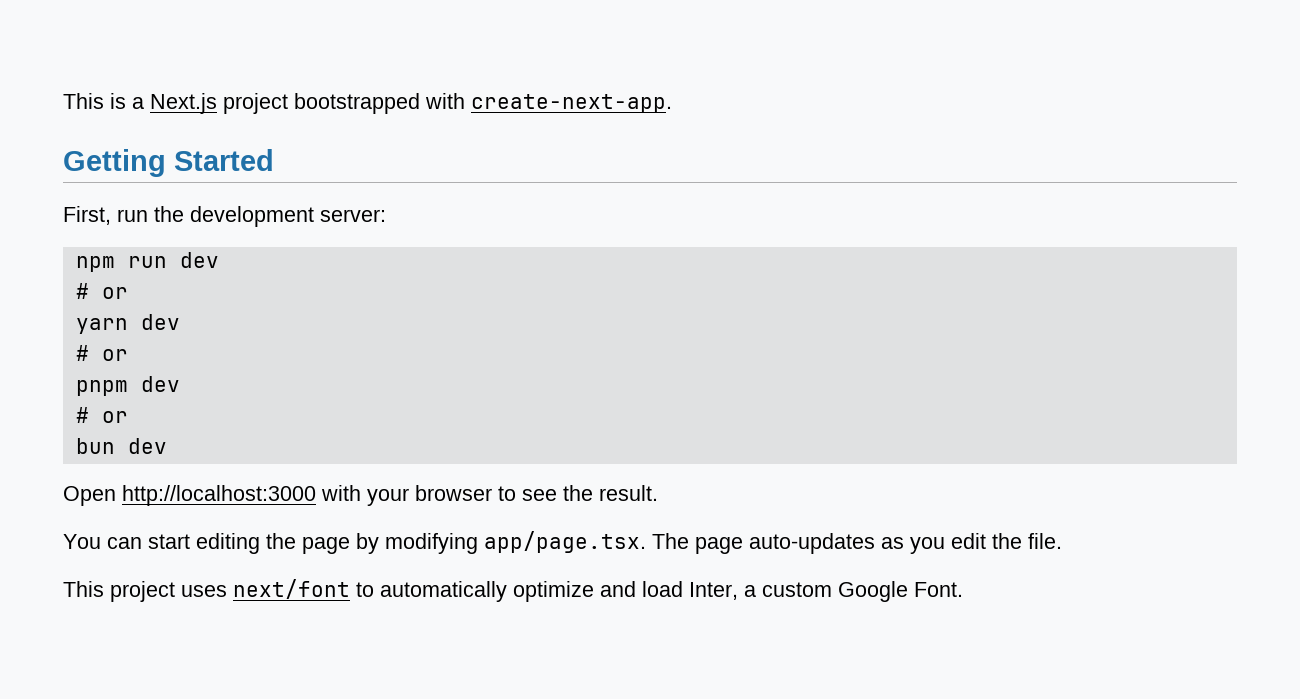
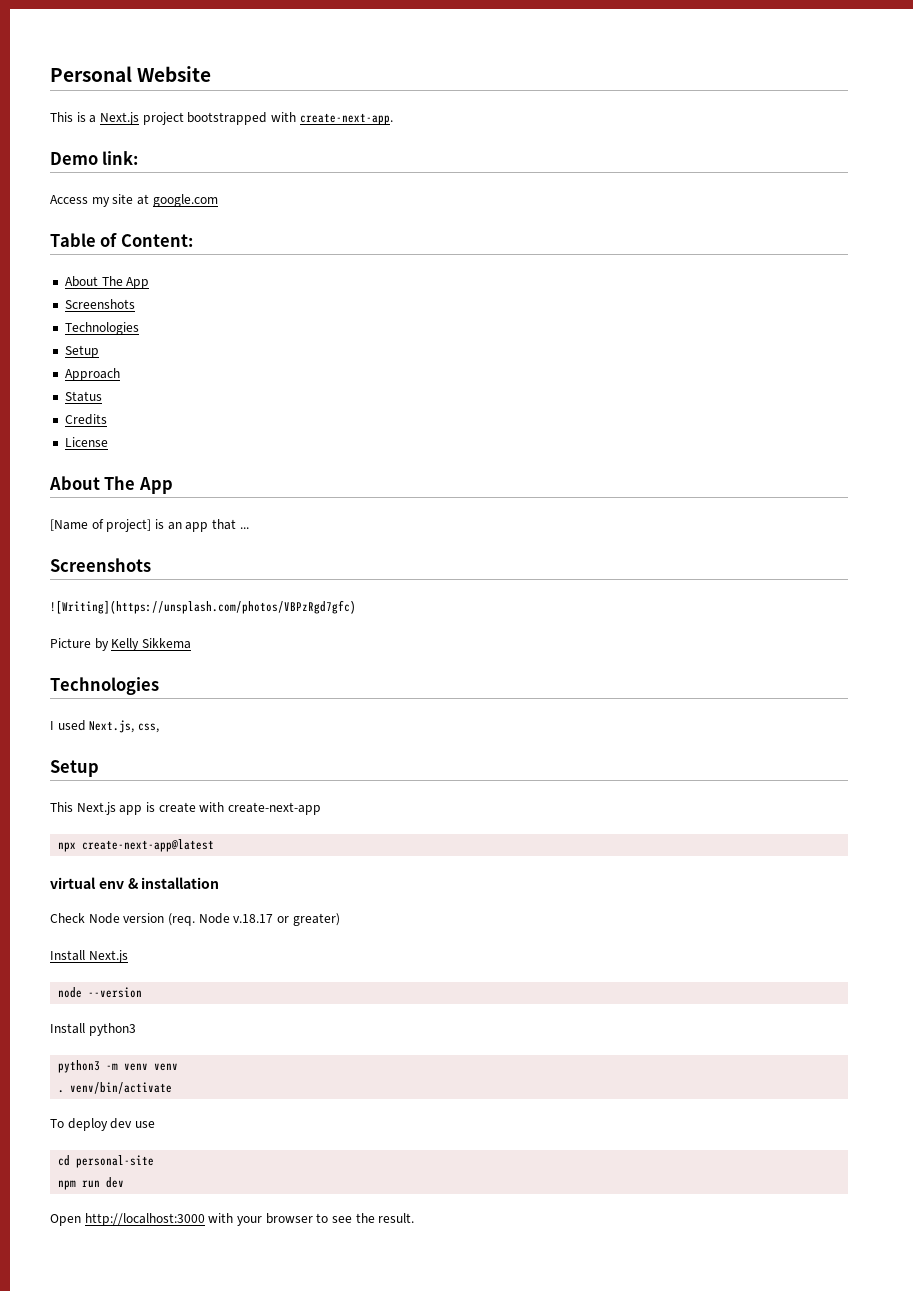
+ Personal Website
- Getting Started
- First, run the development server:
+ Demo link:
+ Access my site at google.com
+ Table of Content:
+ About The App
+ Screenshots
+ Technologies
+ Setup
+ Approach
+ Status
+ Credits
+ License
+ About The App
+ [Name of project] is an app that ...
+ Screenshots
+ ![Writing](https://unsplash.com/photos/VBPzRgd7gfc)
+ Picture by Kelly Sikkema
+ Technologies
+ I used Next.js, css,
+ Setup
+ This Next.js app is create with create-next-app
+ npx create-next-app@latest
+ virtual env & installation
+ Check Node version (req. Node v.18.17 or greater)
+ Install Next.js
+ node --version
+ Install python3
+ python3 -m venv venv
+ . venv/bin/activate
+ To deploy dev use
+ cd personal-site
  npm run dev
- # or
- yarn dev
- # or
- pnpm dev
- # or
- bun dev
- You can start editing the page by modifying app/page.tsx. The page auto-updates as you edit the file.
- This project uses next/font to automatically optimize and load Inter, a custom Google Font.

